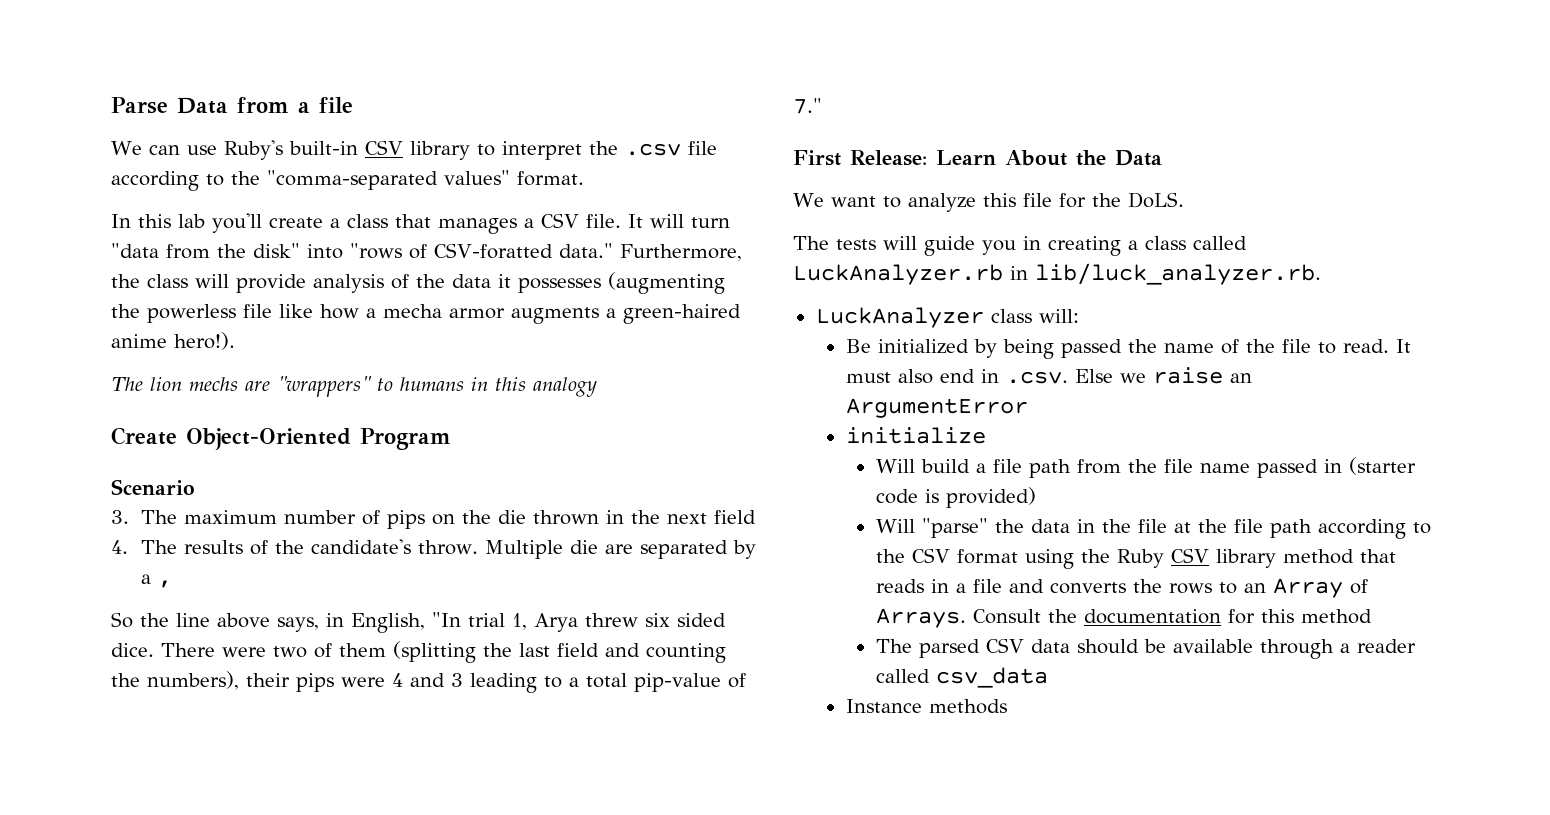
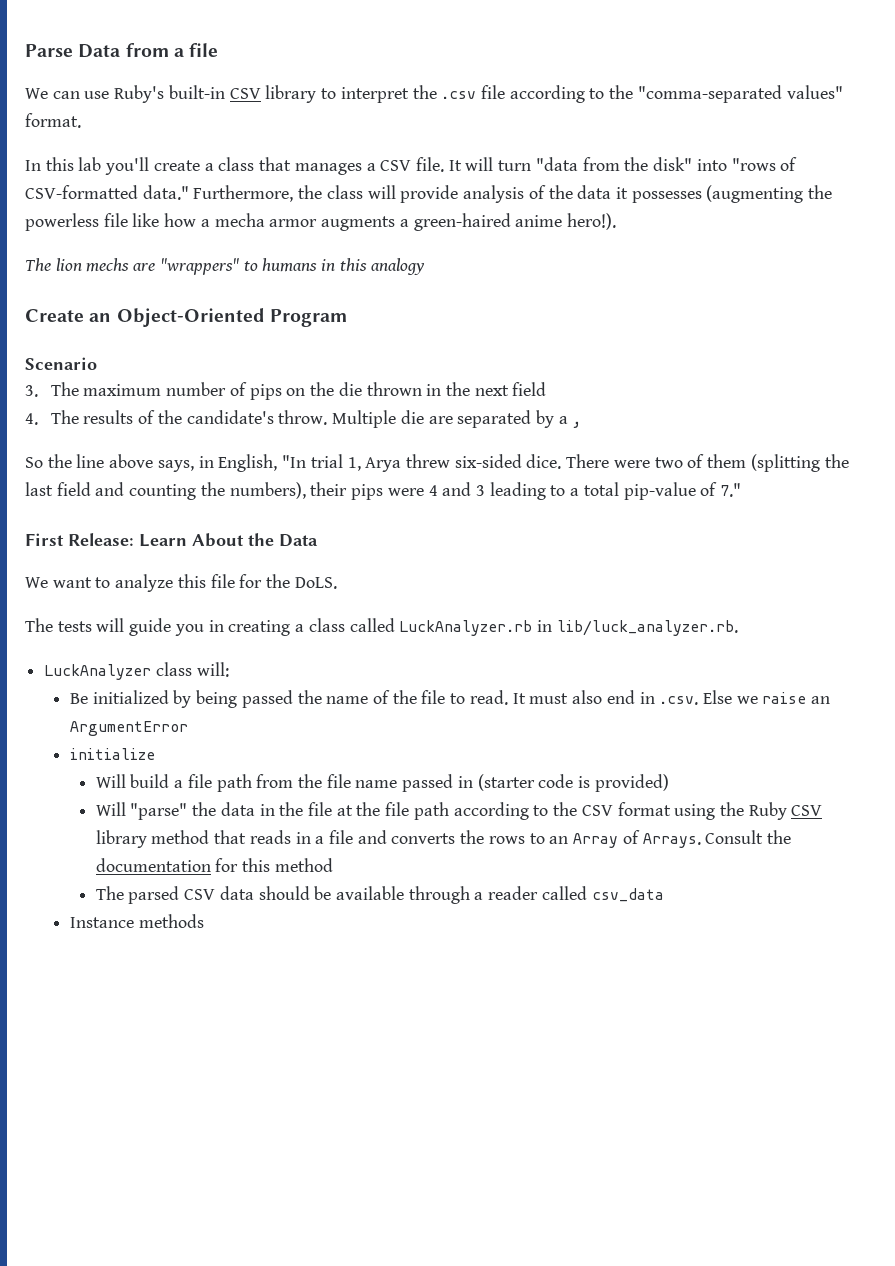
- It will turn "data from the disk" into "rows of CSV-foratted data."
+ It will turn "data from the disk" into "rows of CSV-formatted data."
- Create Object-Oriented Program
+ Create an Object-Oriented Program
- So the line above says, in English, "In trial 1, Arya threw six sided dice.
+ So the line above says, in English, "In trial 1, Arya threw six-sided dice.

